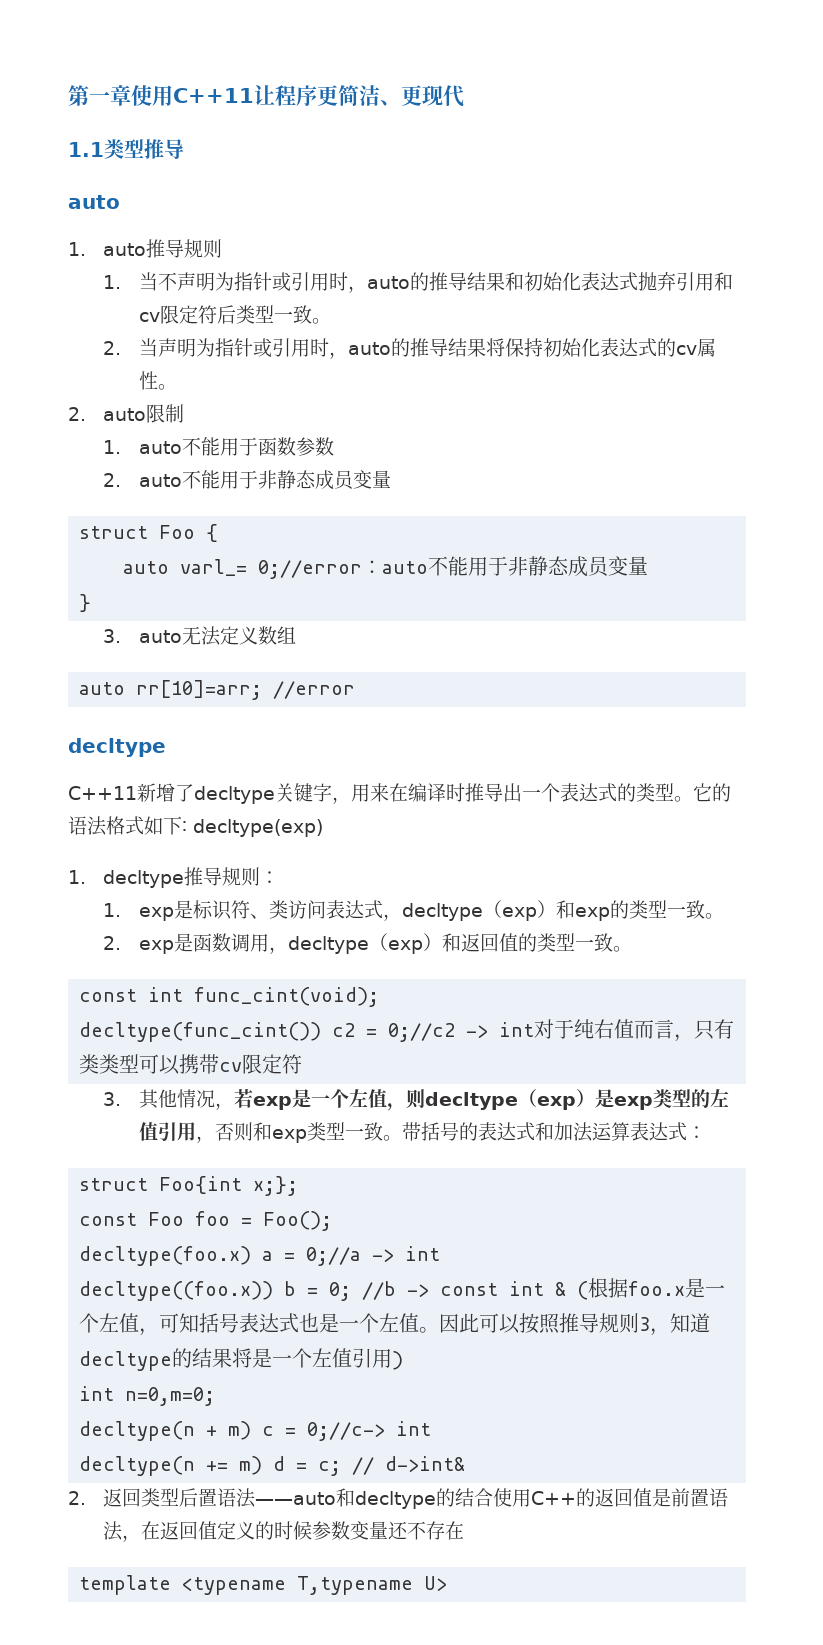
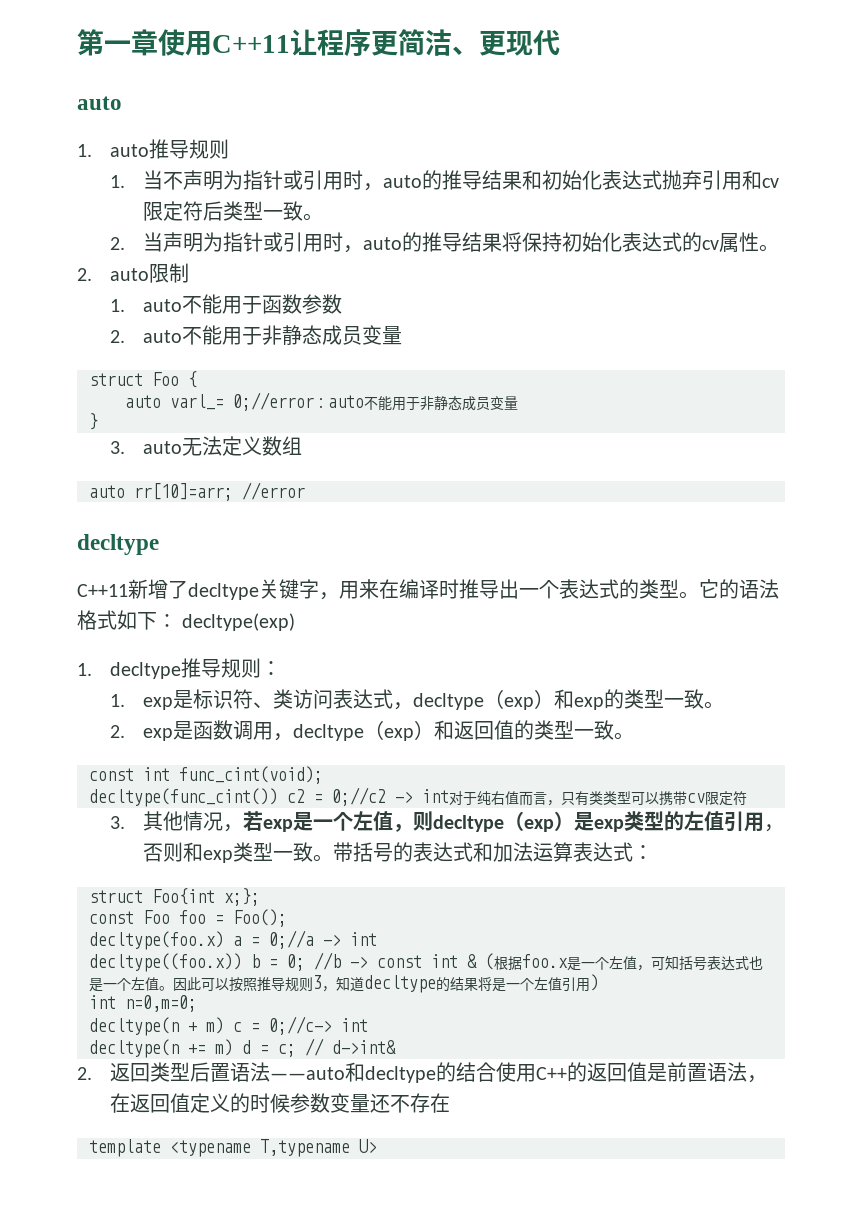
- 1.1类型推导

